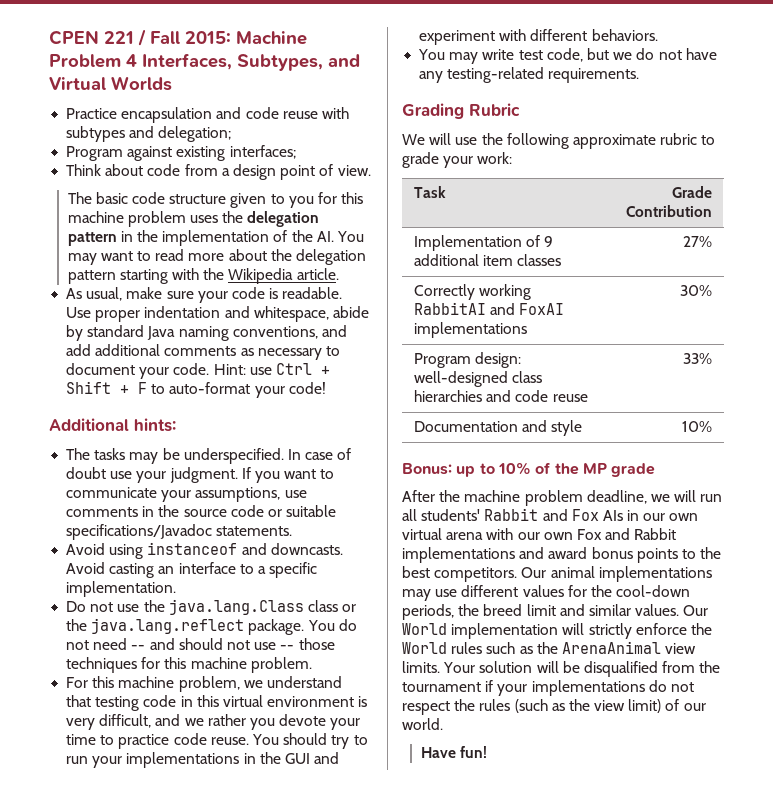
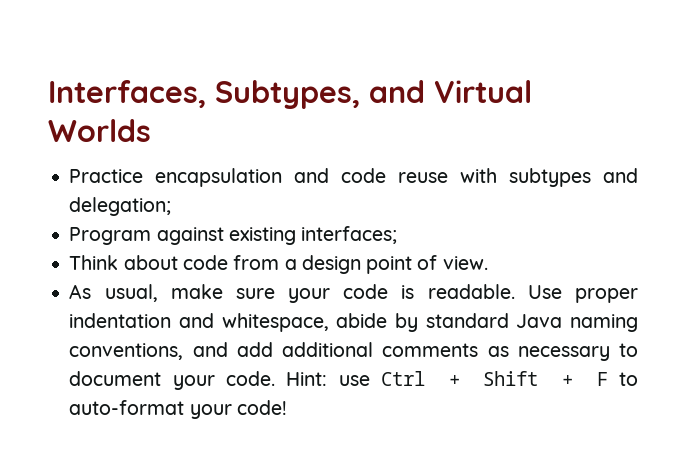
- CPEN 221 / Fall 2015: Machine Problem 4 Interfaces, Subtypes, and Virtual Worlds
+ Interfaces, Subtypes, and Virtual Worlds
- The basic code structure given to you for this machine problem uses the delegation pattern in the implementation of the AI. You may want to read more about the delegation pattern starting with the Wikipedia article.
- Additional hints:
- The tasks may be underspecified. In case of doubt use your judgment. If you want to communicate your assumptions, use comments in the source code or suitable specifications/Javadoc statements.
- Avoid using instanceof and downcasts. Avoid casting an interface to a specific implementation.
- Do not use the java.lang.Class class or the java.lang.reflect package. You do not need -- and should not use -- those techniques for this machine problem.
- For this machine problem, we understand that testing code in this virtual environment is very difficult, and we rather you devote your time to practice code reuse. You should try to run your implementations in the GUI and experiment with different behaviors.
- You may write test code, but we do not have any testing-related requirements.
- Grading Rubric
- We will use the following approximate rubric to grade your work:
- Task | Grade Contribution
- Implementation of 9 additional item classes | 27%
- Correctly working RabbitAI and FoxAI implementations | 30%
- Program design: well-designed class hierarchies and code reuse | 33%
- Documentation and style | 10%
- Bonus: up to 10% of the MP grade
- After the machine problem deadline, we will run all students' Rabbit and Fox AIs in our own virtual arena with our own Fox and Rabbit implementations and award bonus points to the best competitors. Our animal implementations may use different values for the cool-down periods, the breed limit and similar values. Our World implementation will strictly enforce the World rules such as the ArenaAnimal view limits. Your solution will be disqualified from the tournament if your implementations do not respect the rules (such as the view limit) of our world.
- Have fun!

